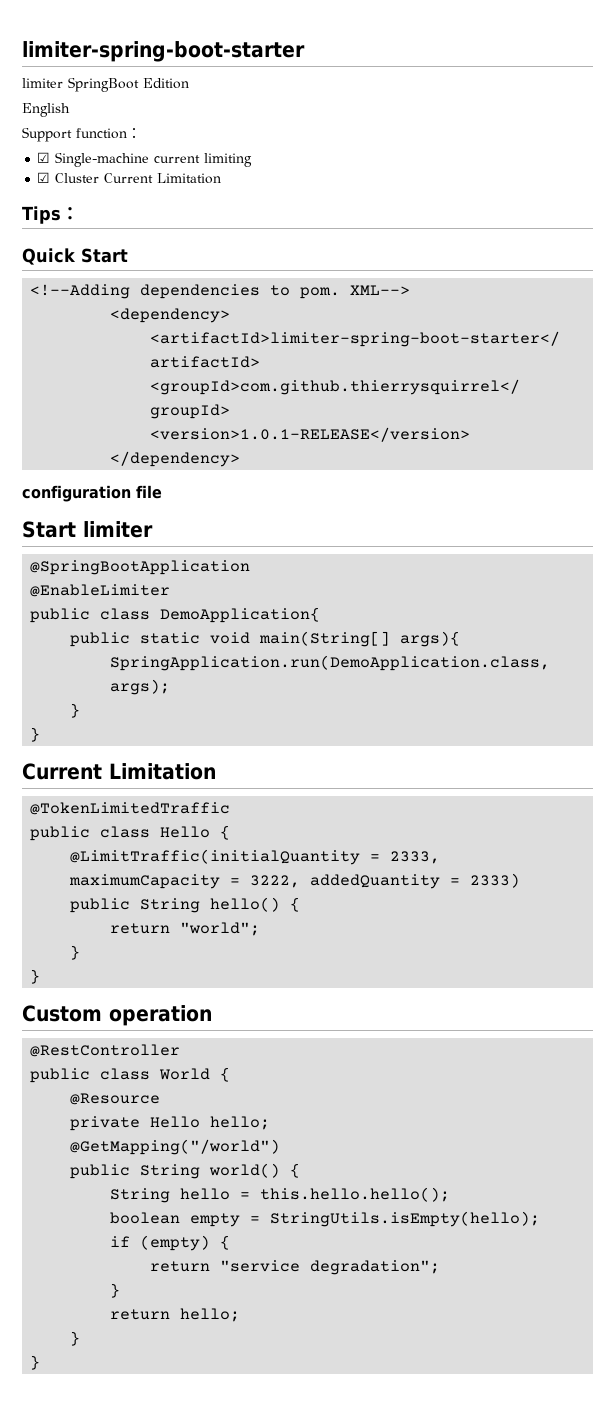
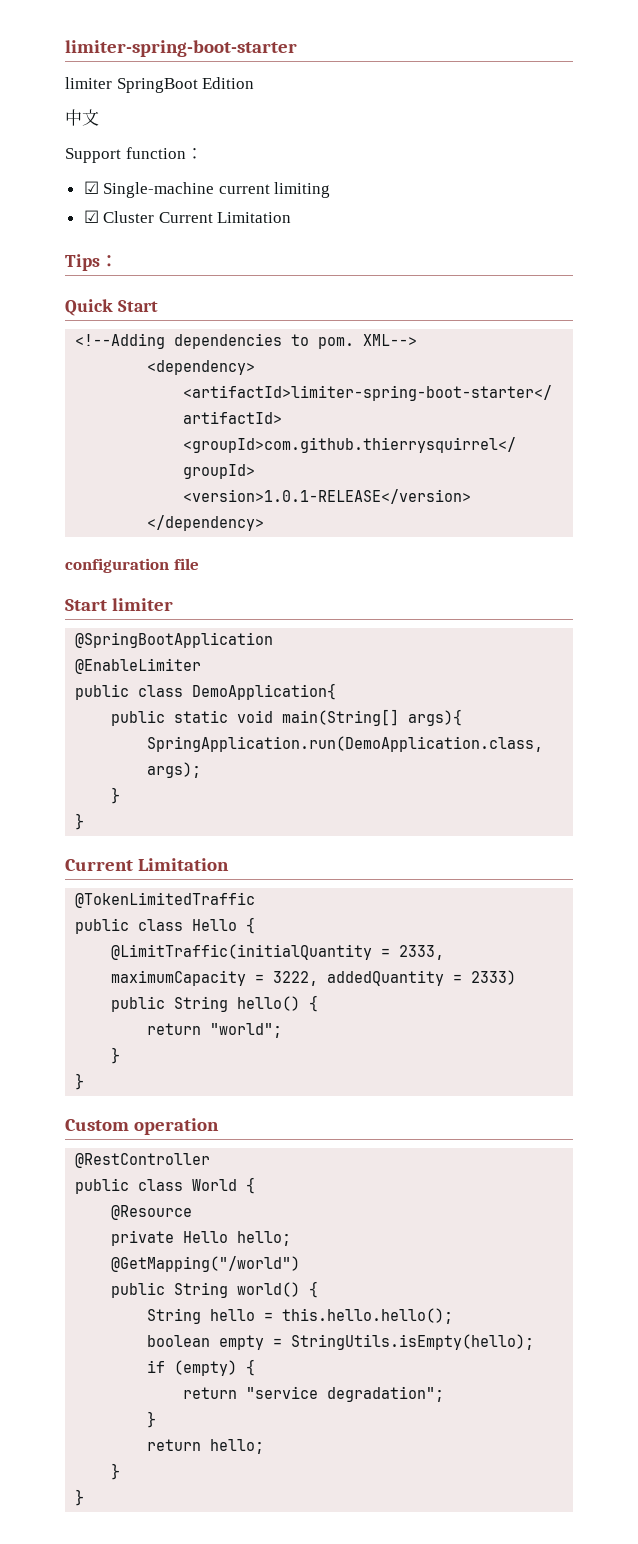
- English
+ 中文

